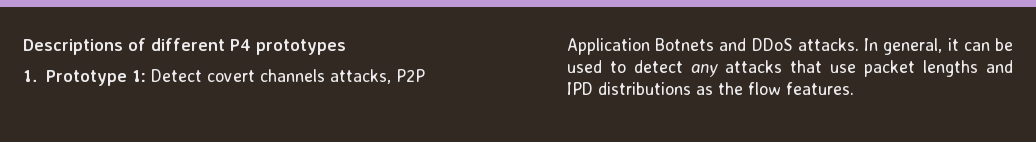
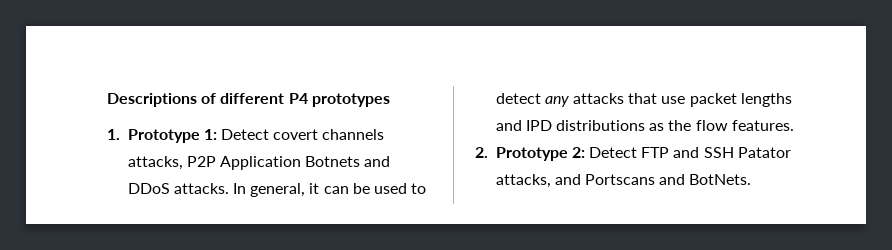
+ 2. Prototype 2: Detect FTP and SSH Patator attacks, and Portscans and BotNets.

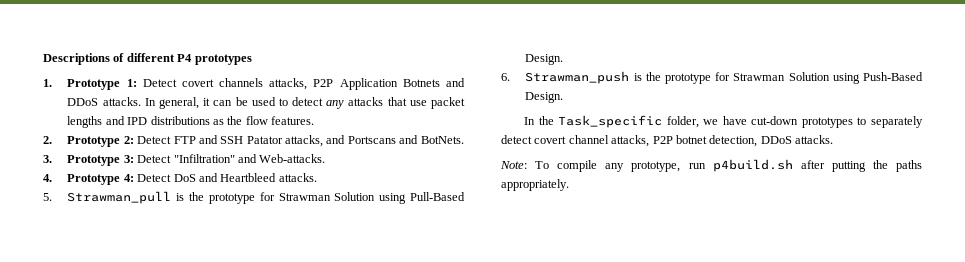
+ 3. Prototype 3: Detect "Infiltration" and Web-attacks.
+ 4. Prototype 4: Detect DoS and Heartbleed attacks.
+ 5. Strawman_pull is the prototype for Strawman Solution using Pull-Based Design.
+ 6. Strawman_push is the prototype for Strawman Solution using Push-Based Design.
+ In the Task_specific folder, we have cut-down prototypes to separately detect covert channel attacks, P2P botnet detection, DDoS attacks.
+ Note: To compile any prototype, run p4build.sh after putting the paths appropriately.

